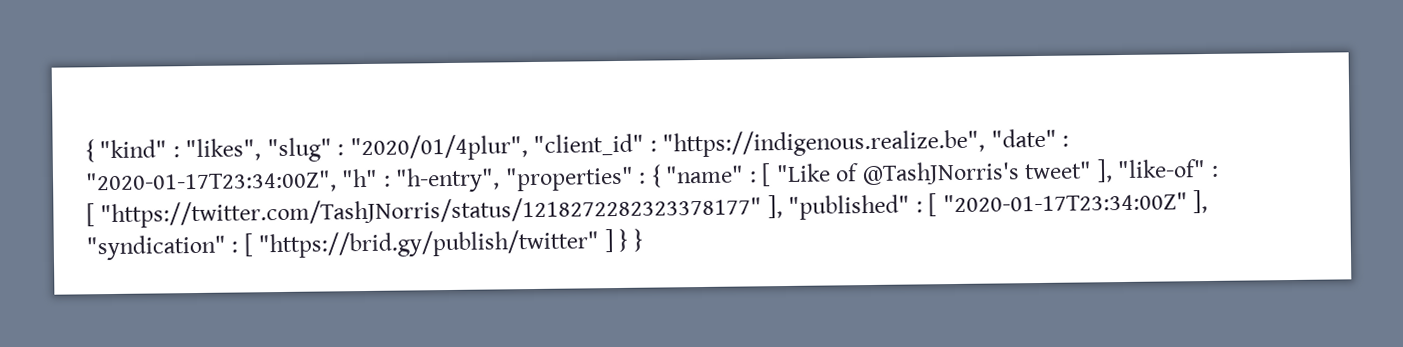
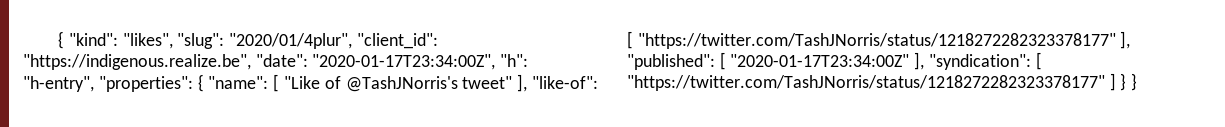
- { "kind" : "likes", "slug" : "2020/01/4plur", "client_id" : "https://indigenous.realize.be", "date" : "2020-01-17T23:34:00Z", "h" : "h-entry", "properties" : { "name" : [ "Like of @TashJNorris's tweet" ], "like-of" : [ "https://twitter.com/TashJNorris/status/1218272282323378177" ], "published" : [ "2020-01-17T23:34:00Z" ], "syndication" : [ "https://brid.gy/publish/twitter" ] } }
+ { "kind": "likes", "slug": "2020/01/4plur", "client_id": "https://indigenous.realize.be", "date": "2020-01-17T23:34:00Z", "h": "h-entry", "properties": { "name": [ "Like of @TashJNorris's tweet" ], "like-of": [ "https://twitter.com/TashJNorris/status/1218272282323378177" ], "published": [ "2020-01-17T23:34:00Z" ], "syndication": [ "https://twitter.com/TashJNorris/status/1218272282323378177" ] } }

